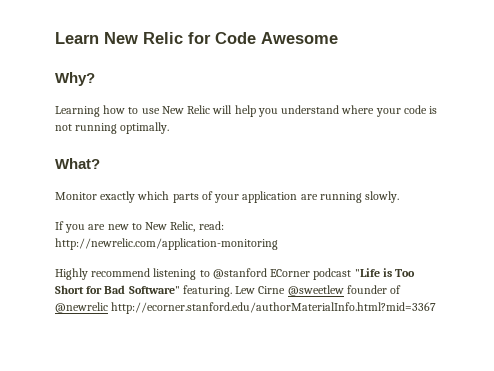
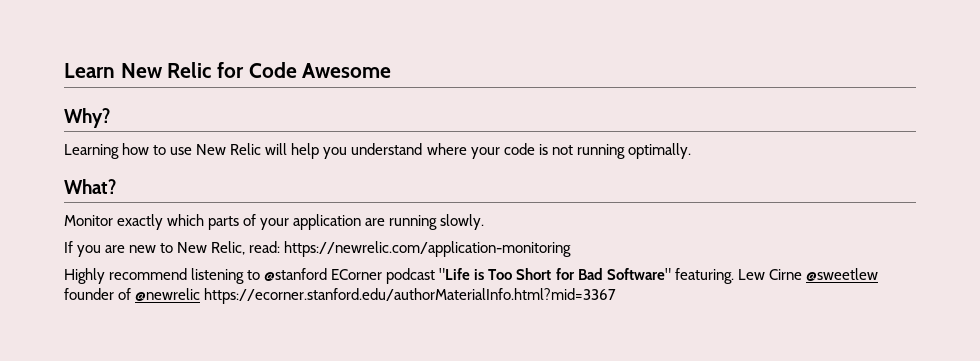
- If you are new to New Relic, read: http://newrelic.com/application-monitoring
+ If you are new to New Relic, read: https://newrelic.com/application-monitoring
- Lew Cirne @sweetlew founder of @newrelic http://ecorner.stanford.edu/authorMaterialInfo.html?mid=3367
+ Lew Cirne @sweetlew founder of @newrelic https://ecorner.stanford.edu/authorMaterialInfo.html?mid=3367

